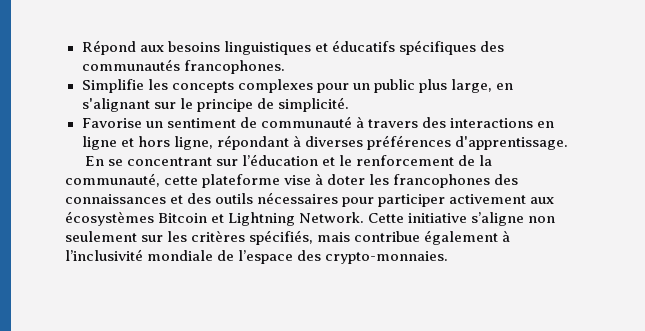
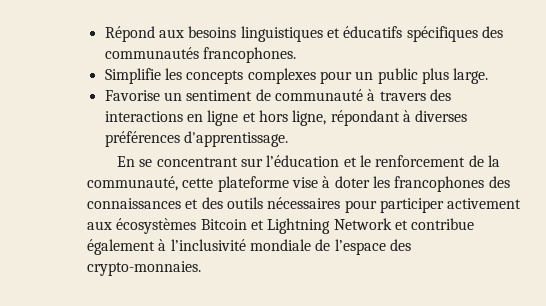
- Simplifie les concepts complexes pour un public plus large, en s'alignant sur le principe de simplicité.
+ Simplifie les concepts complexes pour un public plus large.
- En se concentrant sur l’éducation et le renforcement de la communauté, cette plateforme vise à doter les francophones des connaissances et des outils nécessaires pour participer activement aux écosystèmes Bitcoin et Lightning Network. Cette initiative s’aligne non seulement sur les critères spécifiés, mais contribue également à l’inclusivité mondiale de l’espace des crypto-monnaies.
+ En se concentrant sur l’éducation et le renforcement de la communauté, cette plateforme vise à doter les francophones des connaissances et des outils nécessaires pour participer activement aux écosystèmes Bitcoin et Lightning Network et contribue également à l’inclusivité mondiale de l’espace des crypto-monnaies.

